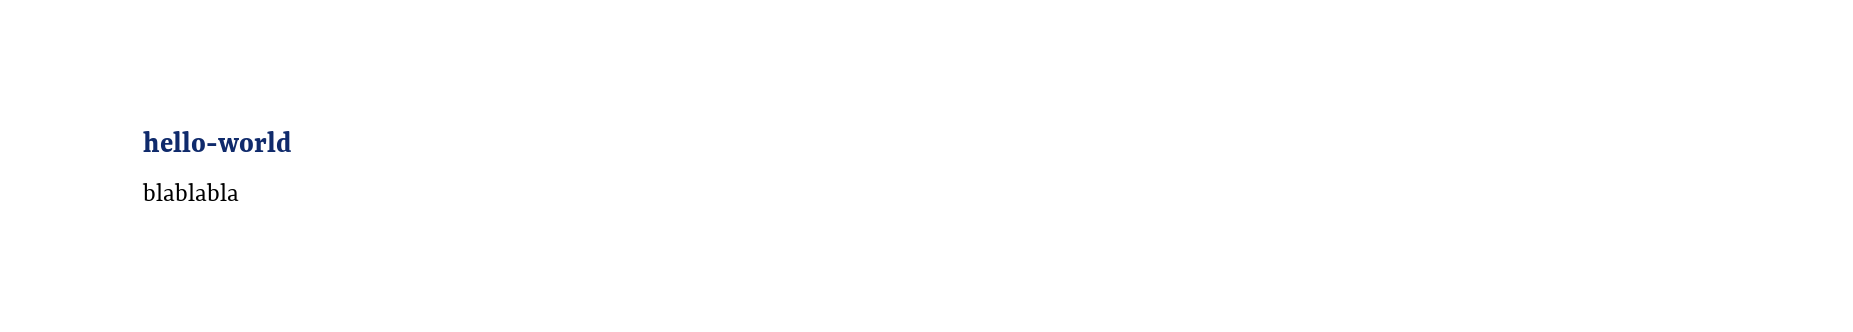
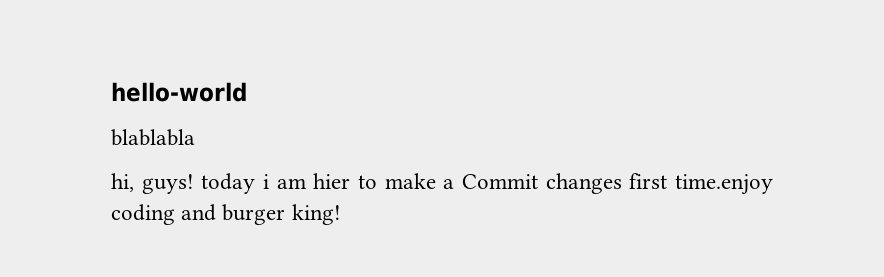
+ hi, guys! today i am hier to make a Commit changes first time.enjoy coding and burger king!

